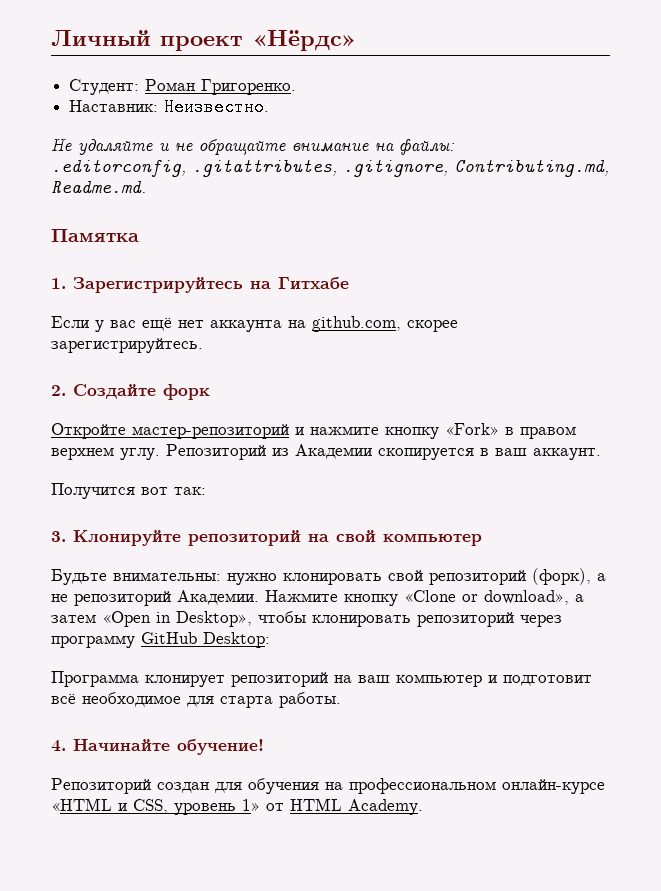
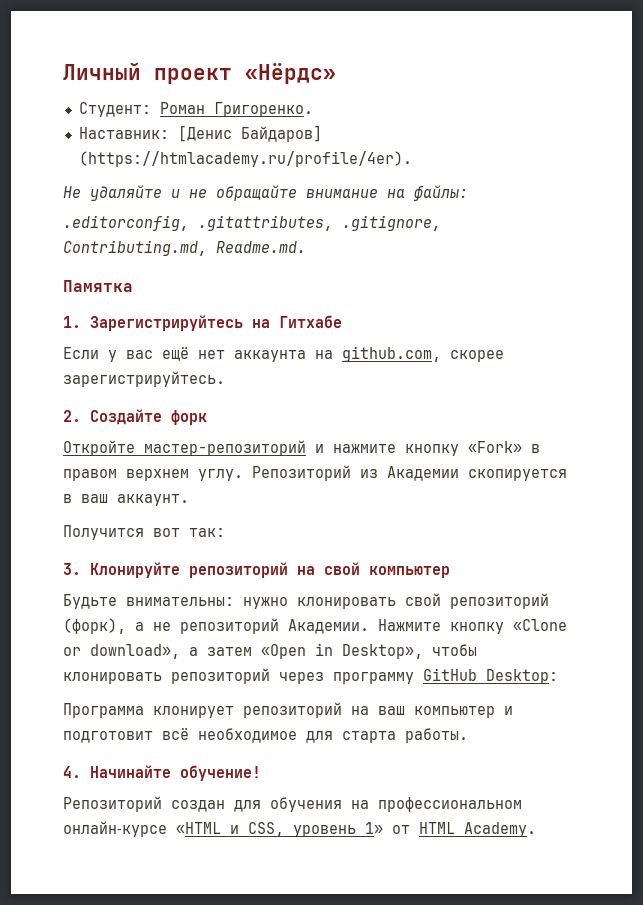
- Наставник: Неизвестно.
+ Наставник: [Денис Байдаров] (https://htmlacademy.ru/profile/4er).

